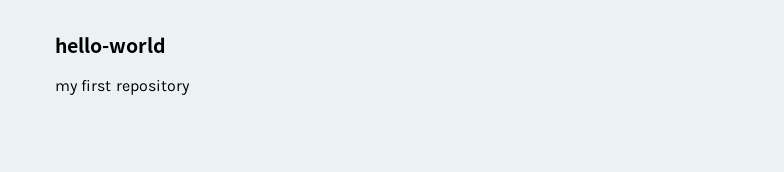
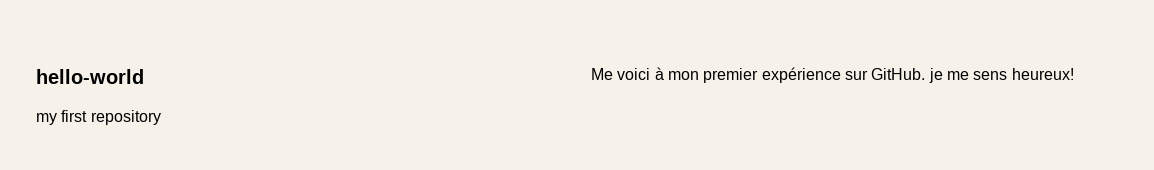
+ Me voici à mon premier expérience sur GitHub. je me sens heureux!

